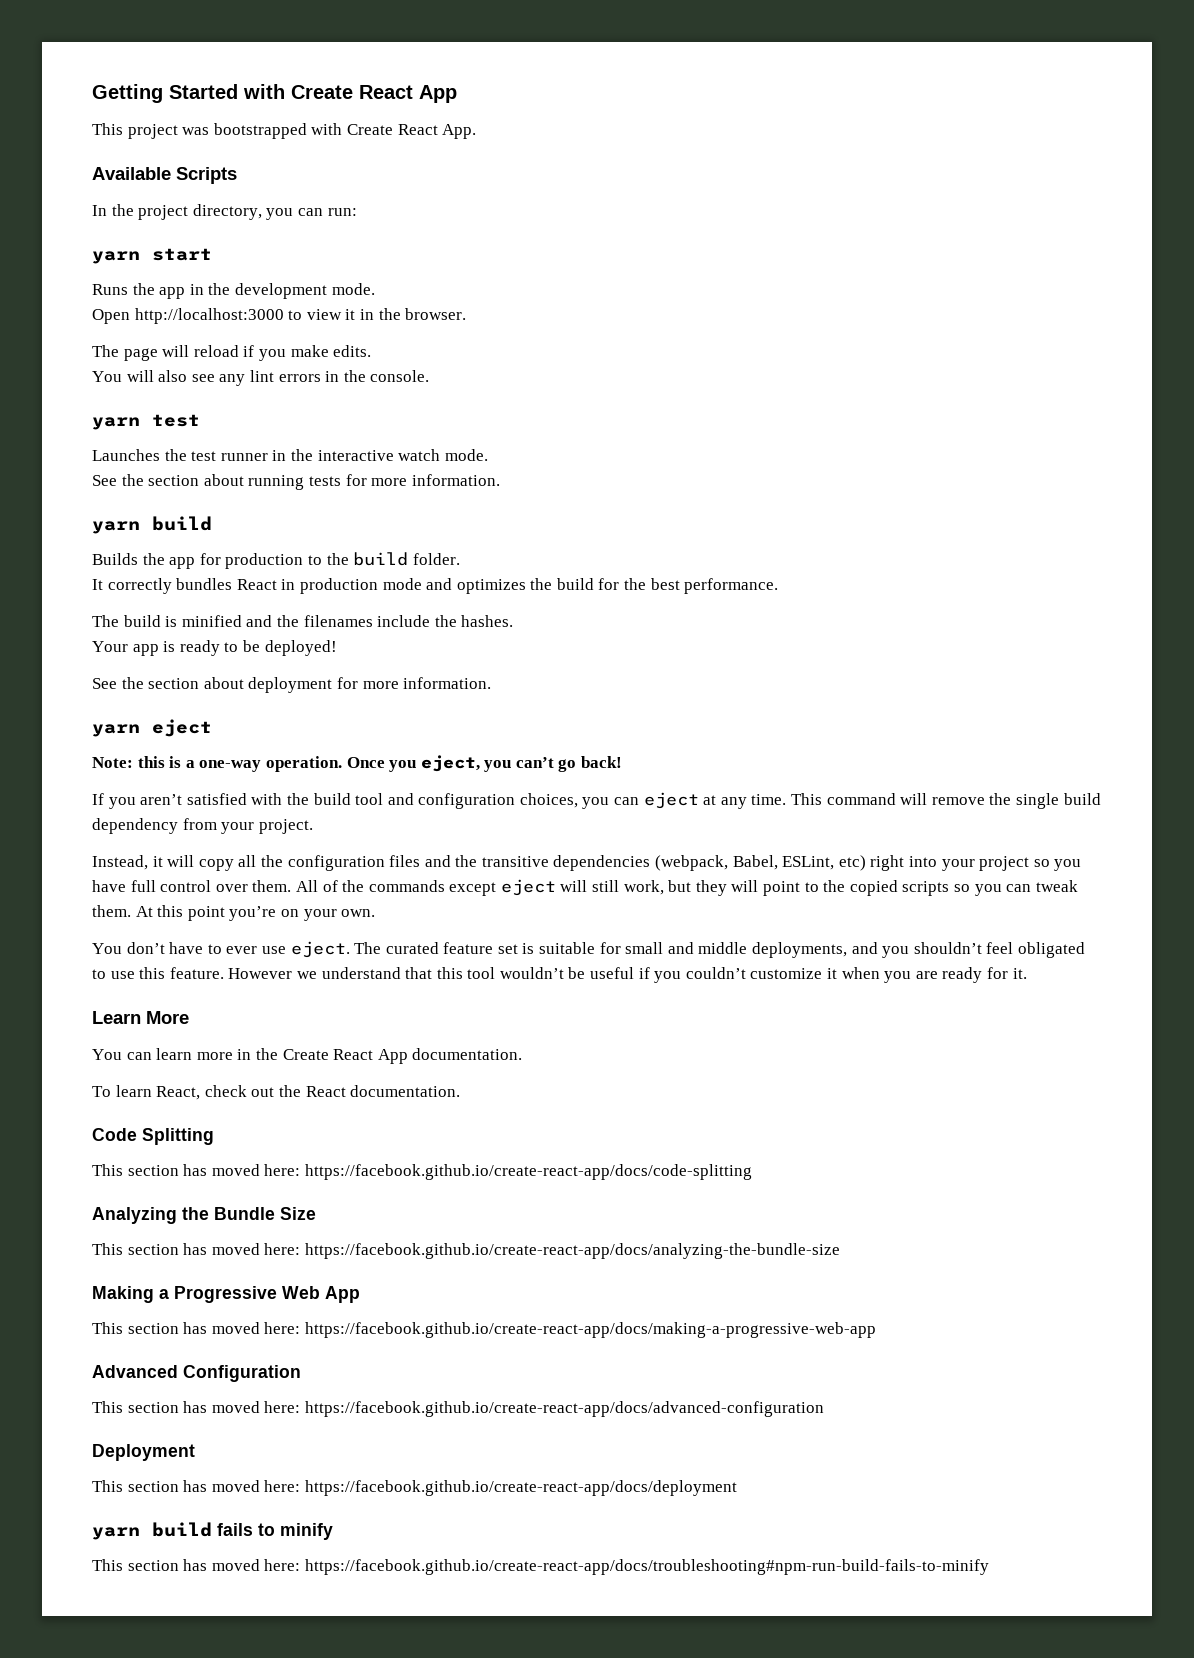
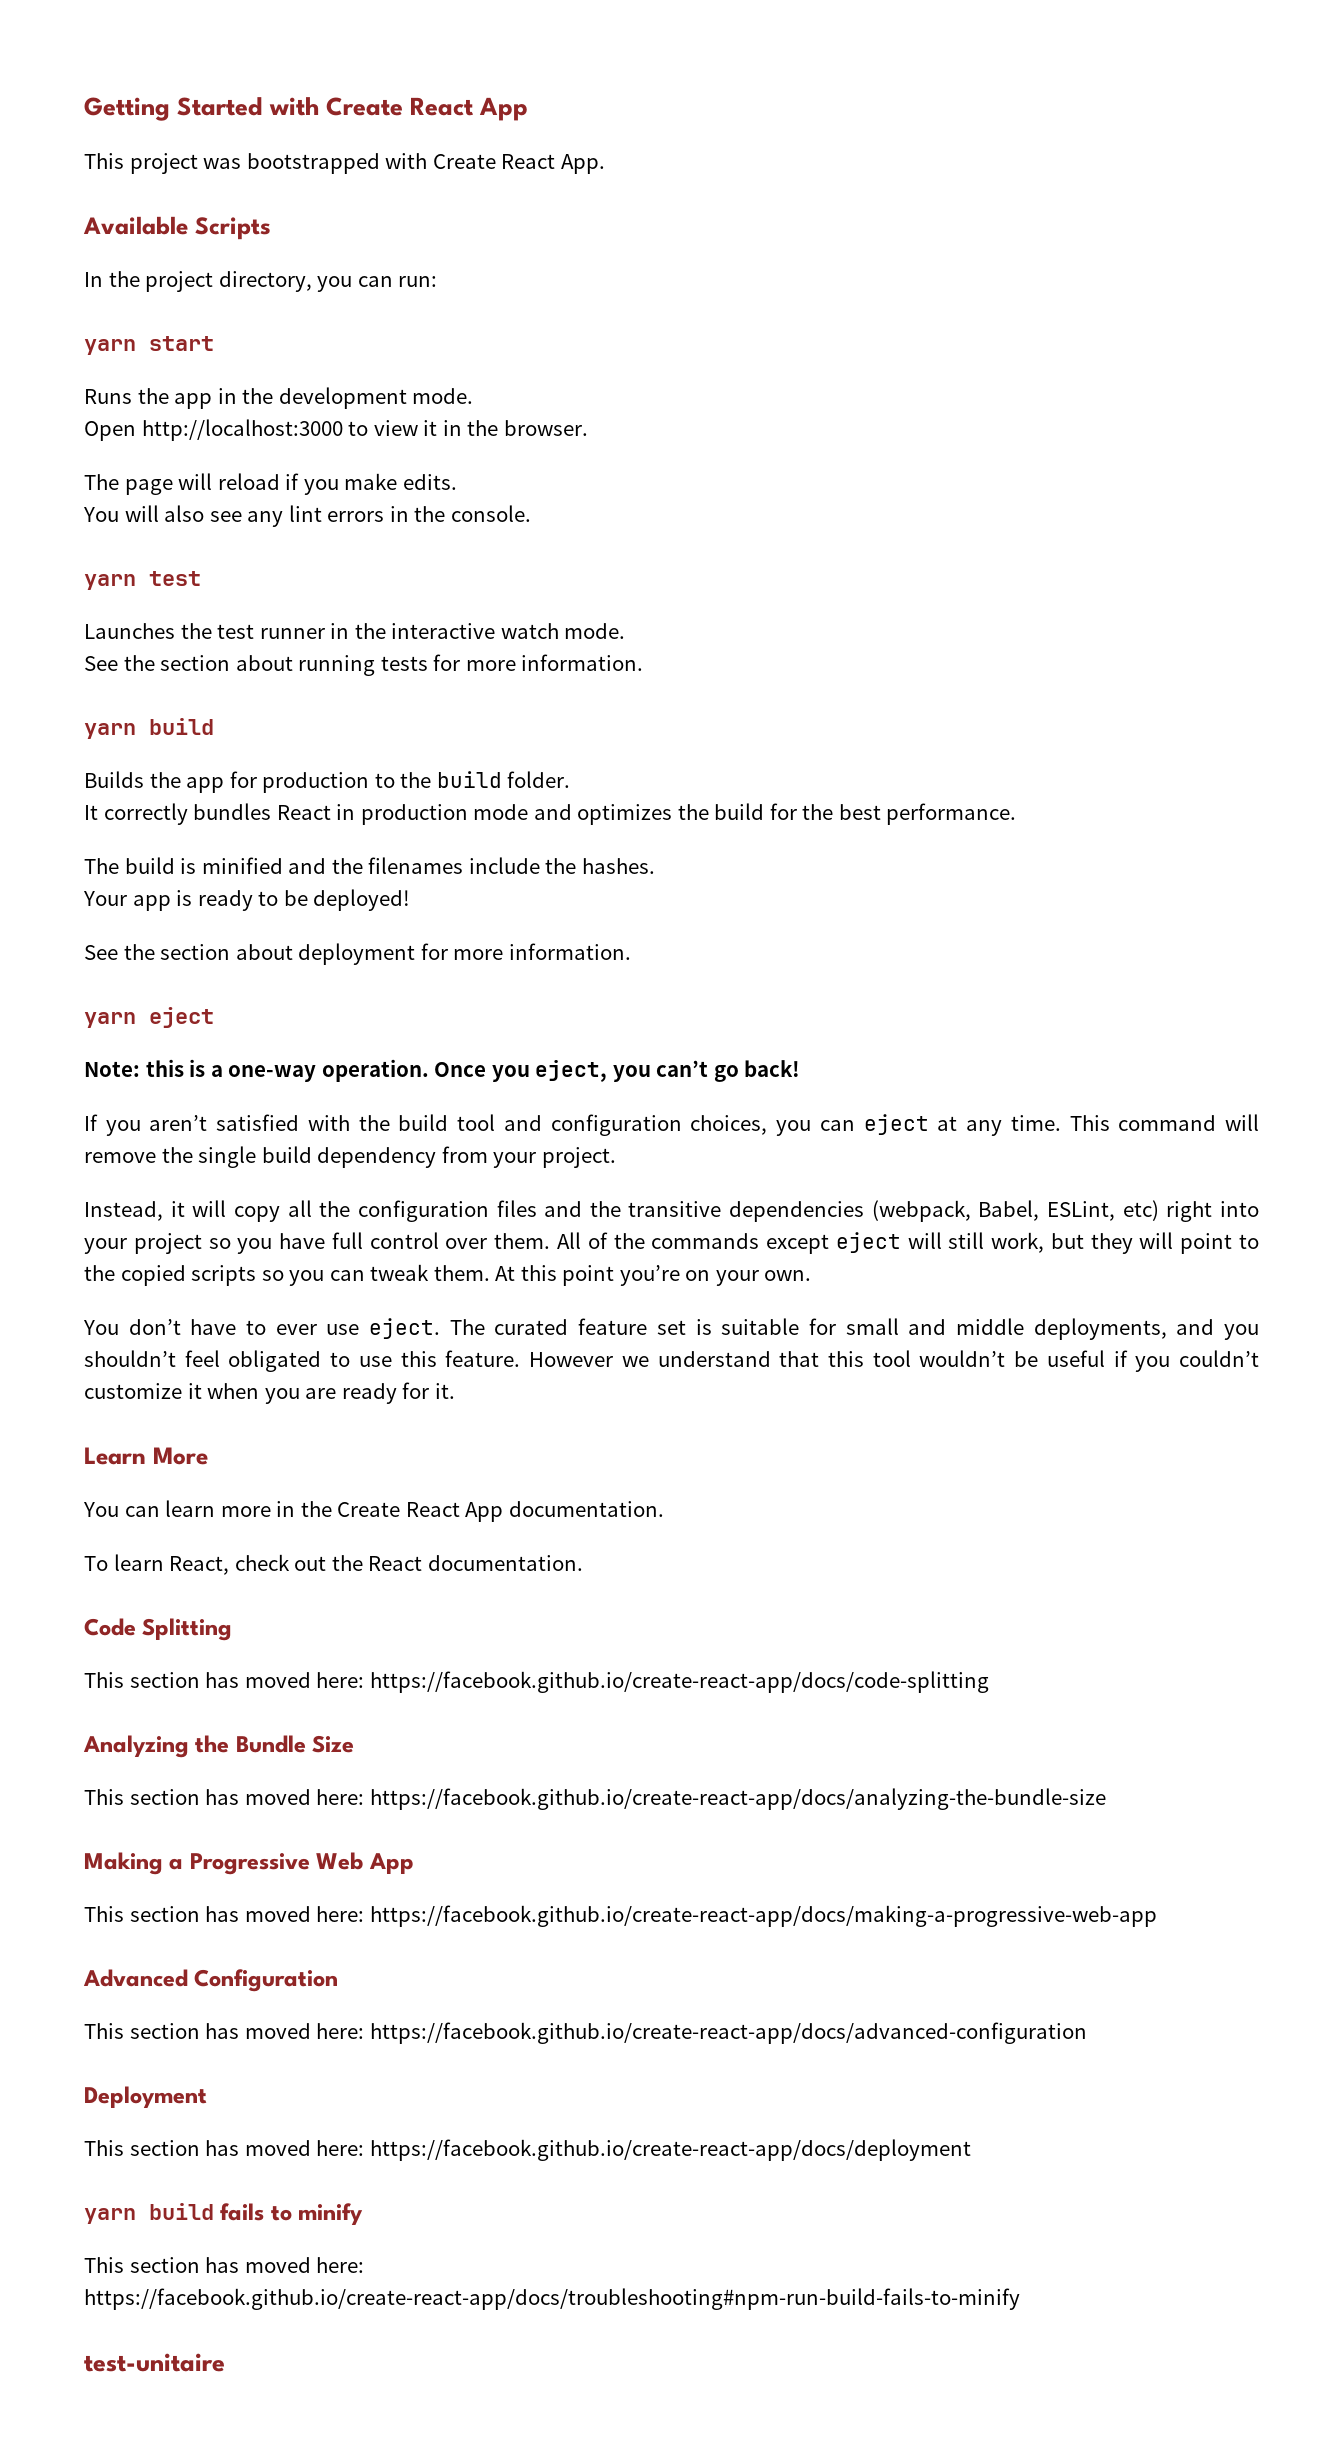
+ test-unitaire

